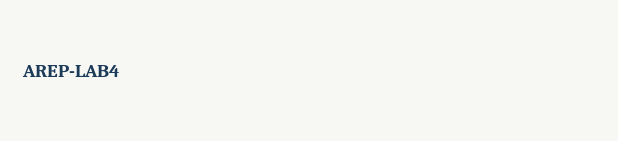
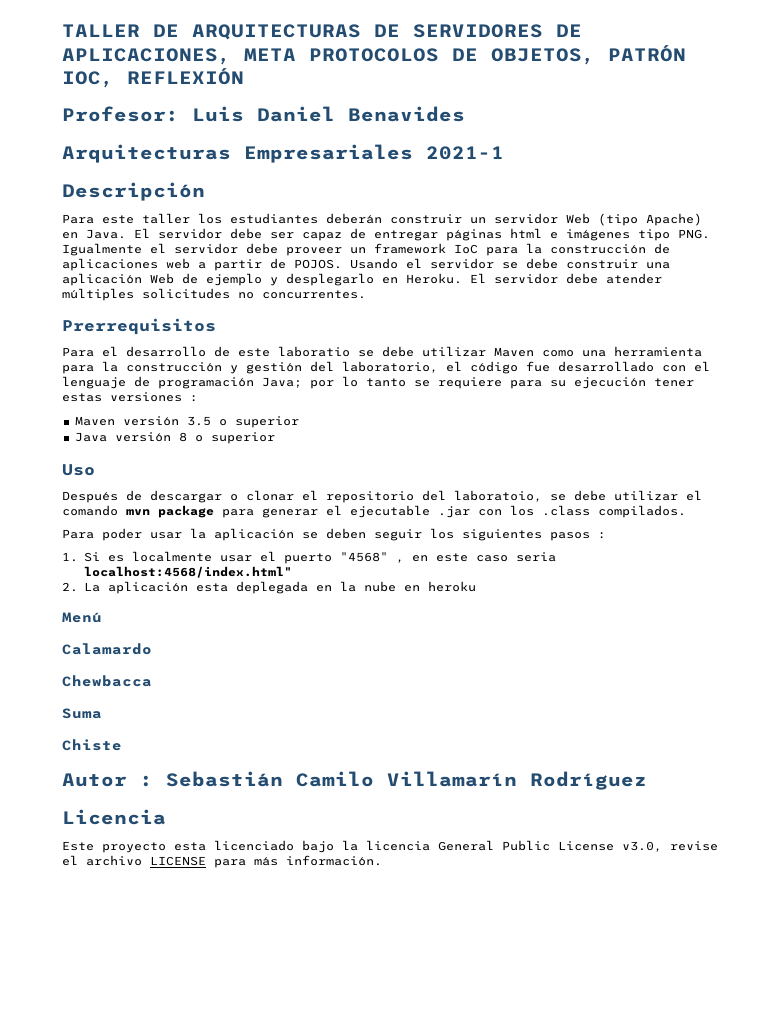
- AREP-LAB4
+ TALLER DE ARQUITECTURAS DE SERVIDORES DE APLICACIONES, META PROTOCOLOS DE OBJETOS, PATRÓN IOC, REFLEXIÓN
+ Profesor: Luis Daniel Benavides
+ Arquitecturas Empresariales 2021-1
+ Descripción
+ Para este taller los estudiantes deberán construir un servidor Web (tipo Apache) en Java. El servidor debe ser capaz de entregar páginas html e imágenes tipo PNG. Igualmente el servidor debe proveer un framework IoC para la construcción de aplicaciones web a partir de POJOS. Usando el servidor se debe construir una aplicación Web de ejemplo y desplegarlo en Heroku. El servidor debe atender múltiples solicitudes no concurrentes.
+ Prerrequisitos
+ Para el desarrollo de este laboratio se debe utilizar Maven como una herramienta para la construcción y gestión del laboratorio, el código fue desarrollado con el lenguaje de programación Java; por lo tanto se requiere para su ejecución tener estas versiones :
+ Maven versión 3.5 o superior
+ Java versión 8 o superior
+ Uso
+ Después de descargar o clonar el repositorio del laboratoio, se debe utilizar el comando mvn package para generar el ejecutable .jar con los .class compilados.
+ Para poder usar la aplicación se deben seguir los siguientes pasos :
+ 1. Si es localmente usar el puerto "4568" , en este caso seria localhost:4568/index.html"
+ 2. La aplicación esta deplegada en la nube en heroku
+ Menú
+ Calamardo
+ Chewbacca
+ Suma
+ Chiste
+ Autor : Sebastián Camilo Villamarín Rodríguez
+ Licencia
+ Este proyecto esta licenciado bajo la licencia General Public License v3.0, revise el archivo LICENSE para más información.

